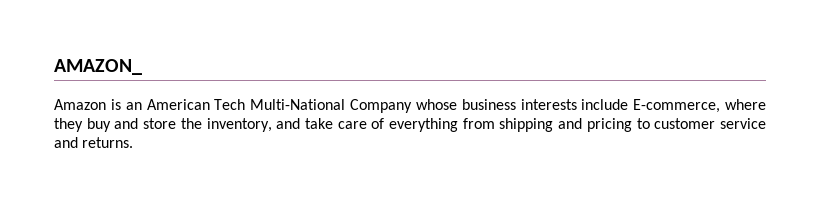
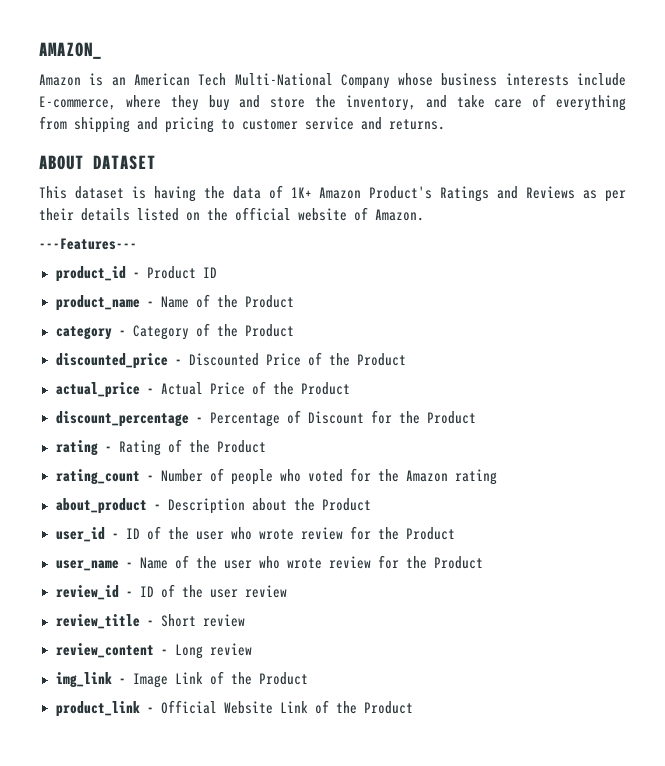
+ ABOUT DATASET
+ This dataset is having the data of 1K+ Amazon Product's Ratings and Reviews as per their details listed on the official website of Amazon.
+ ---Features---
+ product_id - Product ID
+ product_name - Name of the Product
+ category - Category of the Product
+ discounted_price - Discounted Price of the Product
+ actual_price - Actual Price of the Product
+ discount_percentage - Percentage of Discount for the Product
+ rating - Rating of the Product
+ rating_count - Number of people who voted for the Amazon rating
+ about_product - Description about the Product
+ user_id - ID of the user who wrote review for the Product
+ user_name - Name of the user who wrote review for the Product
+ review_id - ID of the user review
+ review_title - Short review
+ review_content - Long review
+ img_link - Image Link of the Product
+ product_link - Official Website Link of the Product

